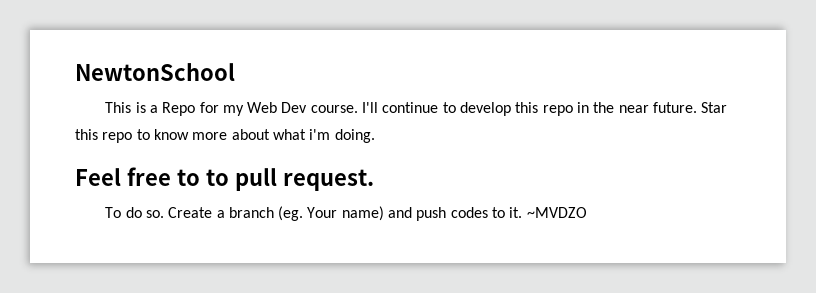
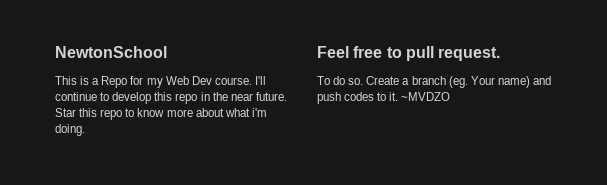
- Feel free to to pull request.
+ Feel free to pull request.

